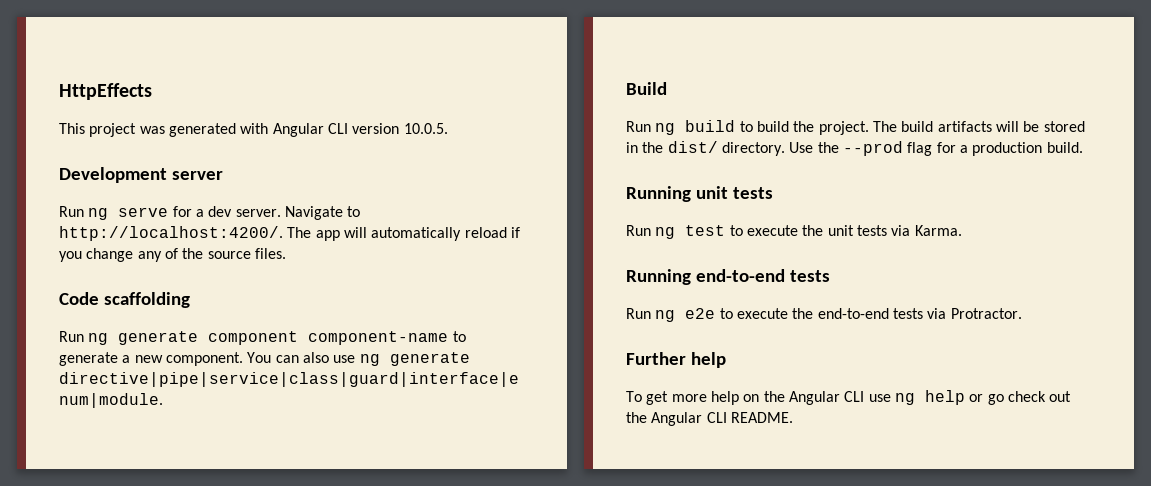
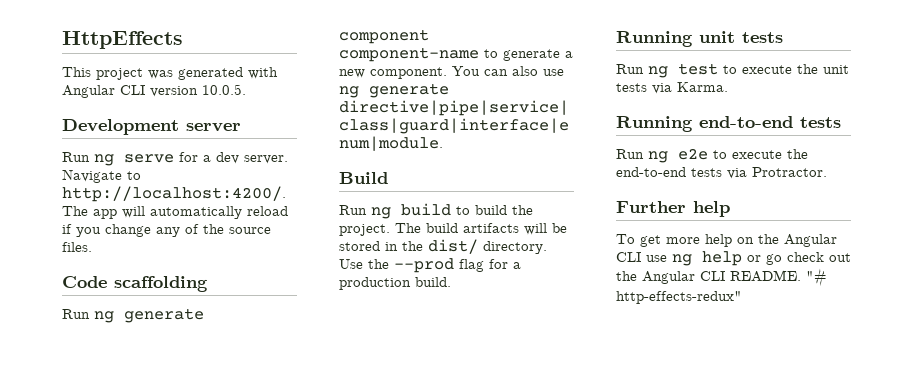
+ "# http-effects-redux"

